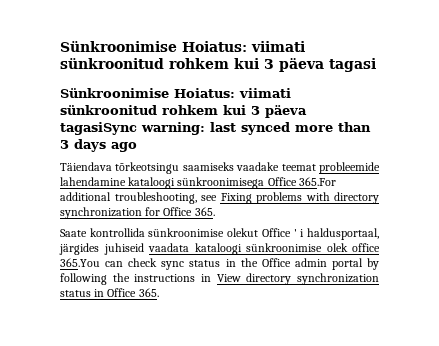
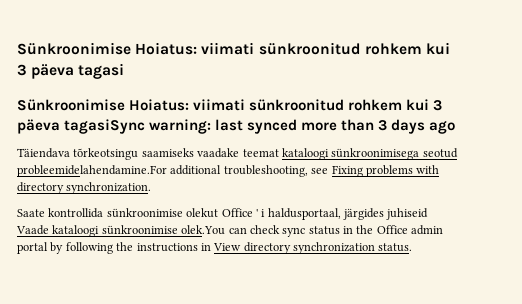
- Täiendava tõrkeotsingu saamiseks vaadake teemat probleemide lahendamine kataloogi sünkroonimisega Office 365.For additional troubleshooting, see Fixing problems with directory synchronization for Office 365.
+ Täiendava tõrkeotsingu saamiseks vaadake teemat kataloogi sünkroonimisega seotud probleemidelahendamine.For additional troubleshooting, see Fixing problems with directory synchronization.
- Saate kontrollida sünkroonimise olekut Office ' i haldusportaal, järgides juhiseid vaadata kataloogi sünkroonimise olek office 365.You can check sync status in the Office admin portal by following the instructions in View directory synchronization status in Office 365.
+ Saate kontrollida sünkroonimise olekut Office ' i haldusportaal, järgides juhiseid Vaade kataloogi sünkroonimise olek.You can check sync status in the Office admin portal by following the instructions in View directory synchronization status.

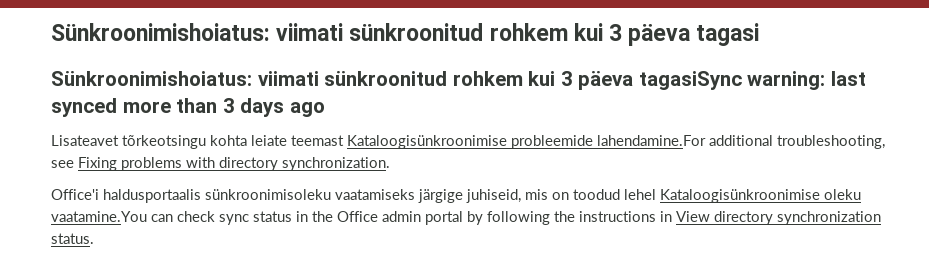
- Sünkroonimise Hoiatus: viimati sünkroonitud rohkem kui 3 päeva tagasi
+ Sünkroonimishoiatus: viimati sünkroonitud rohkem kui 3 päeva tagasi
- Sünkroonimise Hoiatus: viimati sünkroonitud rohkem kui 3 päeva tagasiSync warning: last synced more than 3 days ago
+ Sünkroonimishoiatus: viimati sünkroonitud rohkem kui 3 päeva tagasiSync warning: last synced more than 3 days ago
- Täiendava tõrkeotsingu saamiseks vaadake teemat kataloogi sünkroonimisega seotud probleemidelahendamine.For additional troubleshooting, see Fixing problems with directory synchronization.
+ Lisateavet tõrkeotsingu kohta leiate teemast Kataloogisünkroonimise probleemide lahendamine.For additional troubleshooting, see Fixing problems with directory synchronization.
- Saate kontrollida sünkroonimise olekut Office ' i haldusportaal, järgides juhiseid Vaade kataloogi sünkroonimise olek.You can check sync status in the Office admin portal by following the instructions in View directory synchronization status.
+ Office'i haldusportaalis sünkroonimisoleku vaatamiseks järgige juhiseid, mis on toodud lehel Kataloogisünkroonimise oleku vaatamine.You can check sync status in the Office admin portal by following the instructions in View directory synchronization status.

